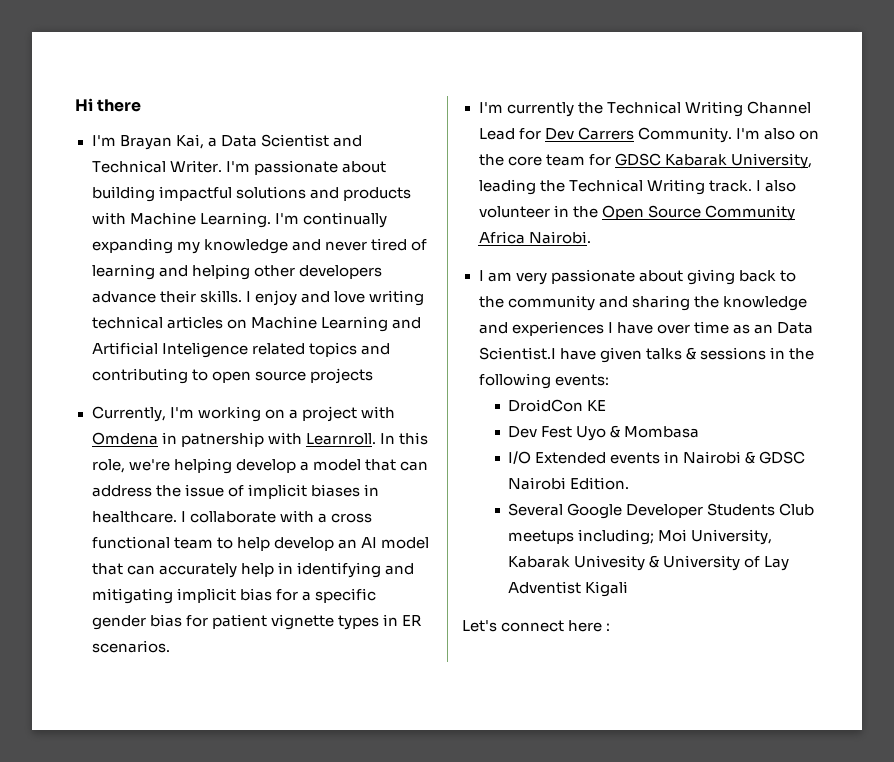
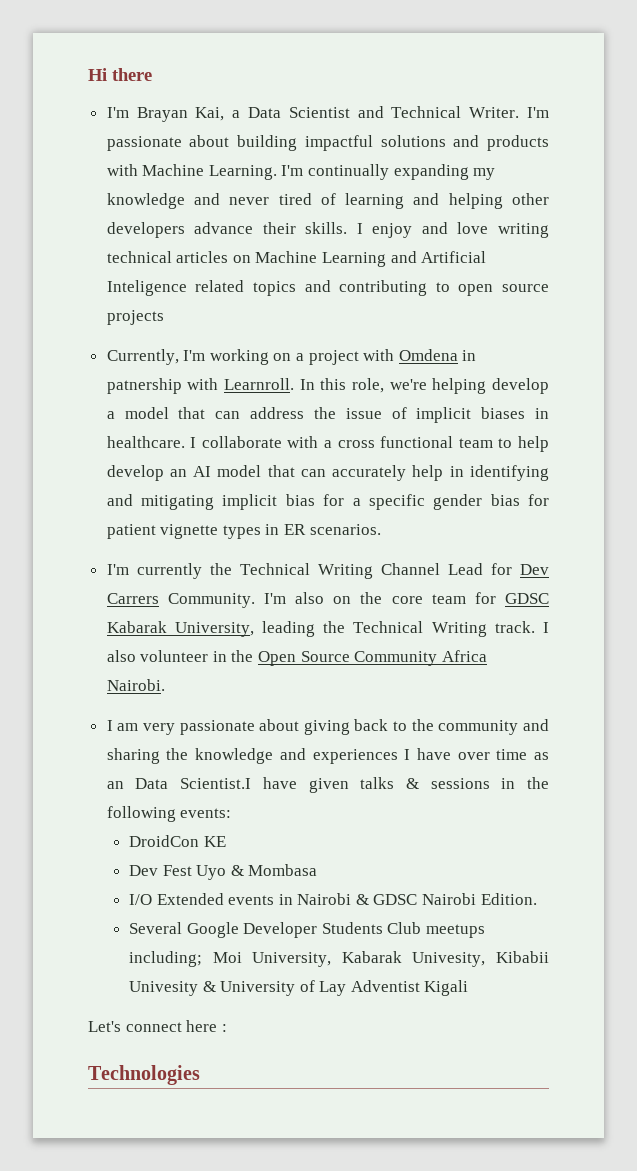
- Several Google Developer Students Club meetups including; Moi University, Kabarak Univesity & University of Lay Adventist Kigali
+ Several Google Developer Students Club meetups including; Moi University, Kabarak Univesity, Kibabii Univesity & University of Lay Adventist Kigali
+ Technologies

